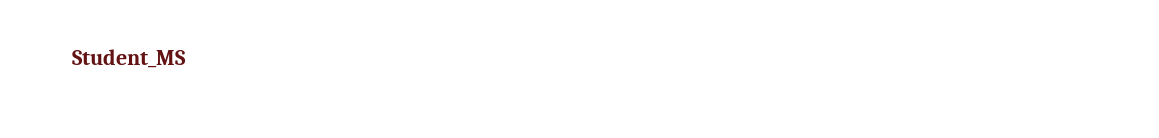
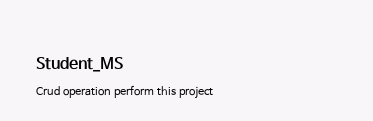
+ Crud operation perform this project

